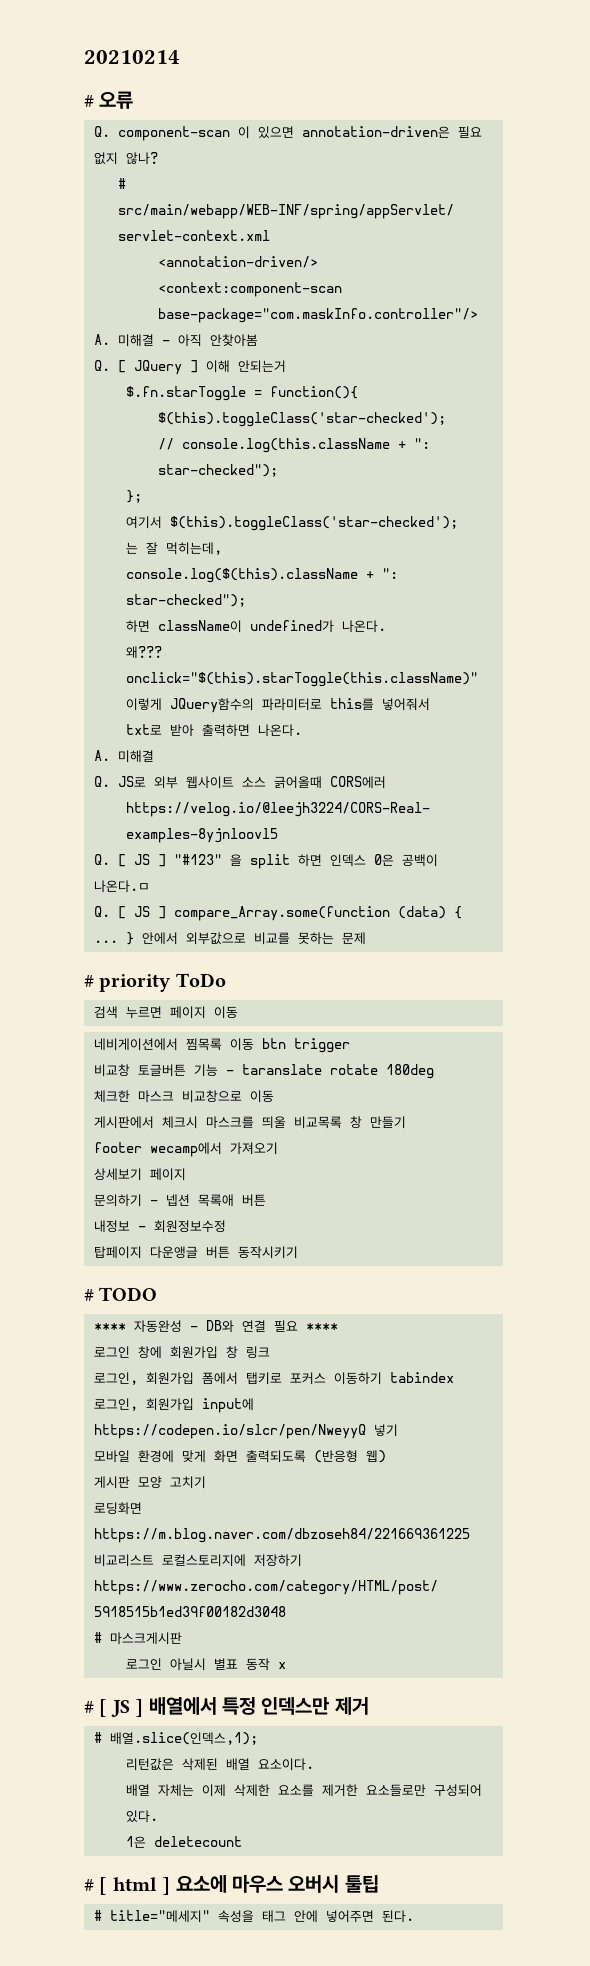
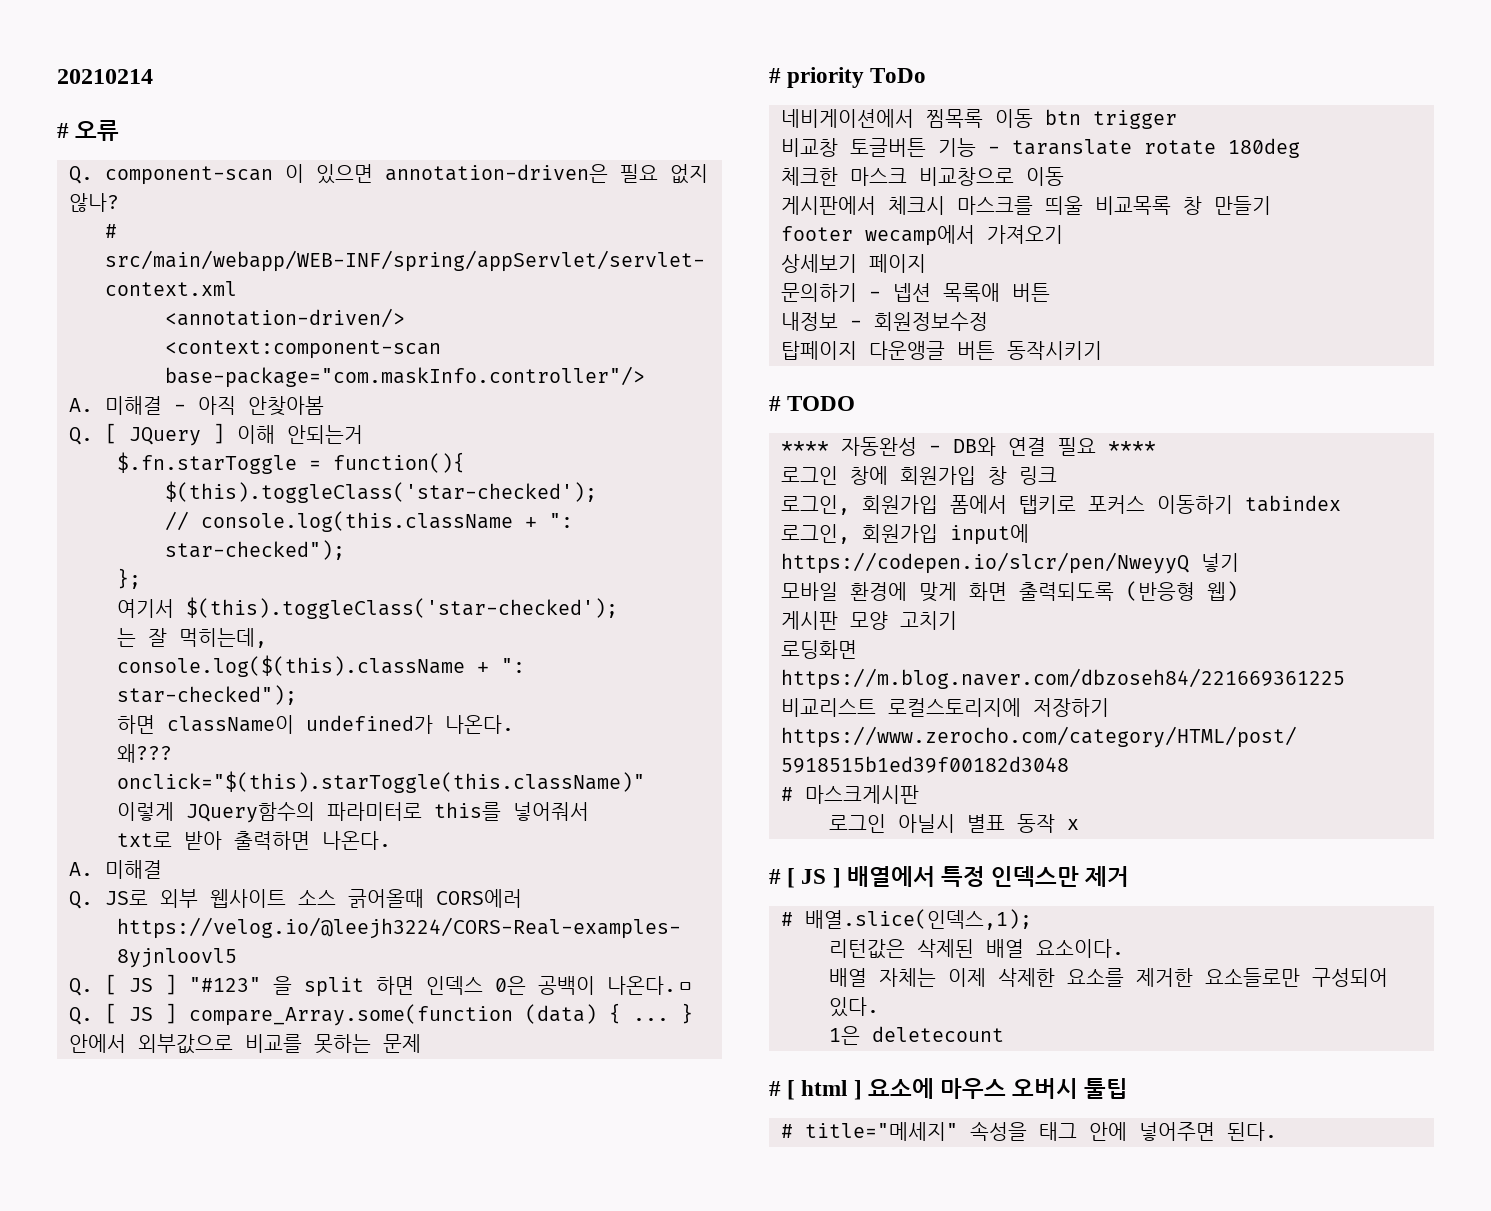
- 검색 누르면 페이지 이동

